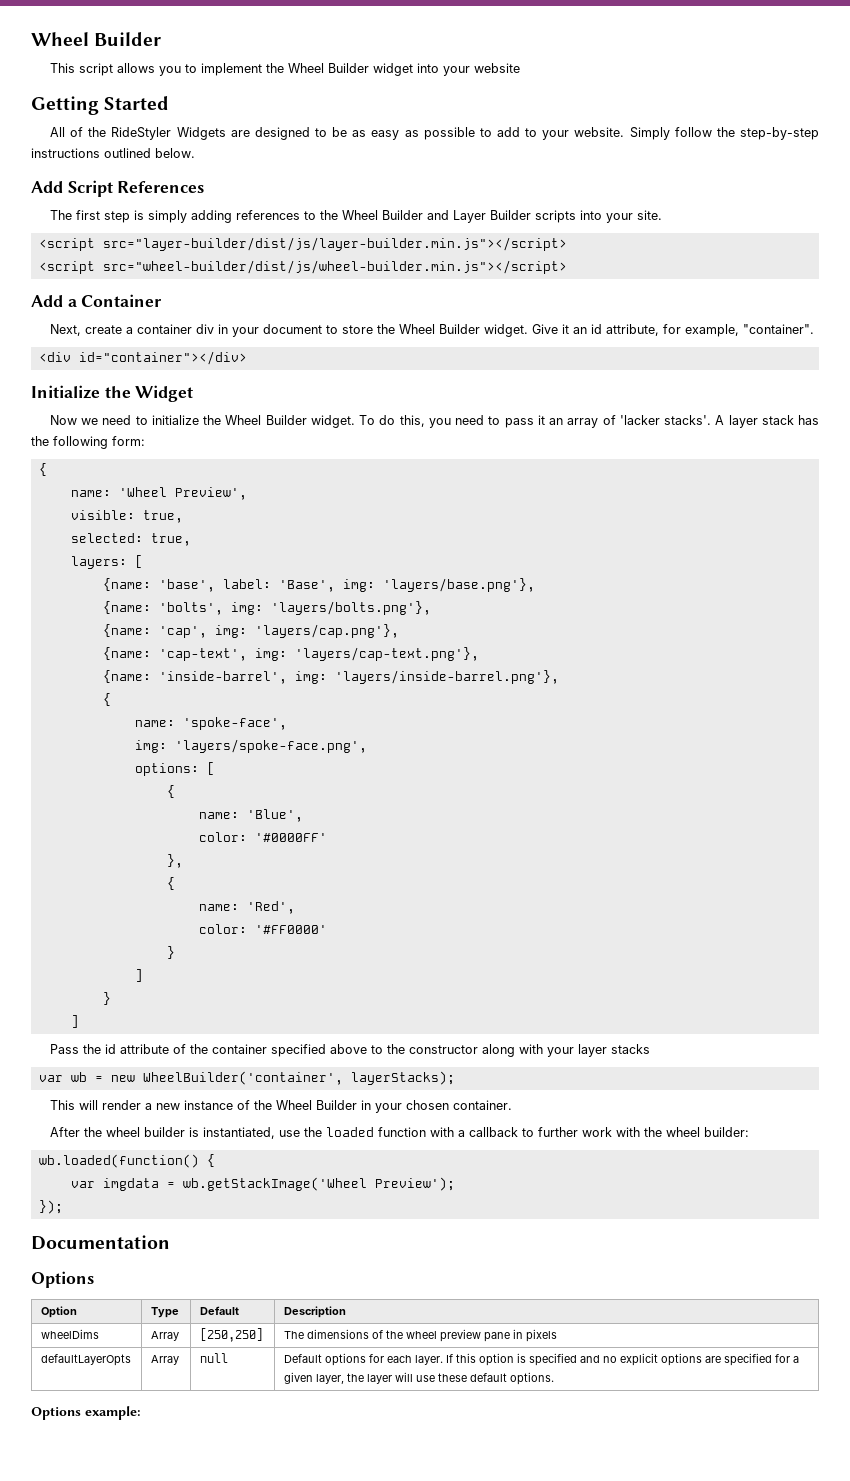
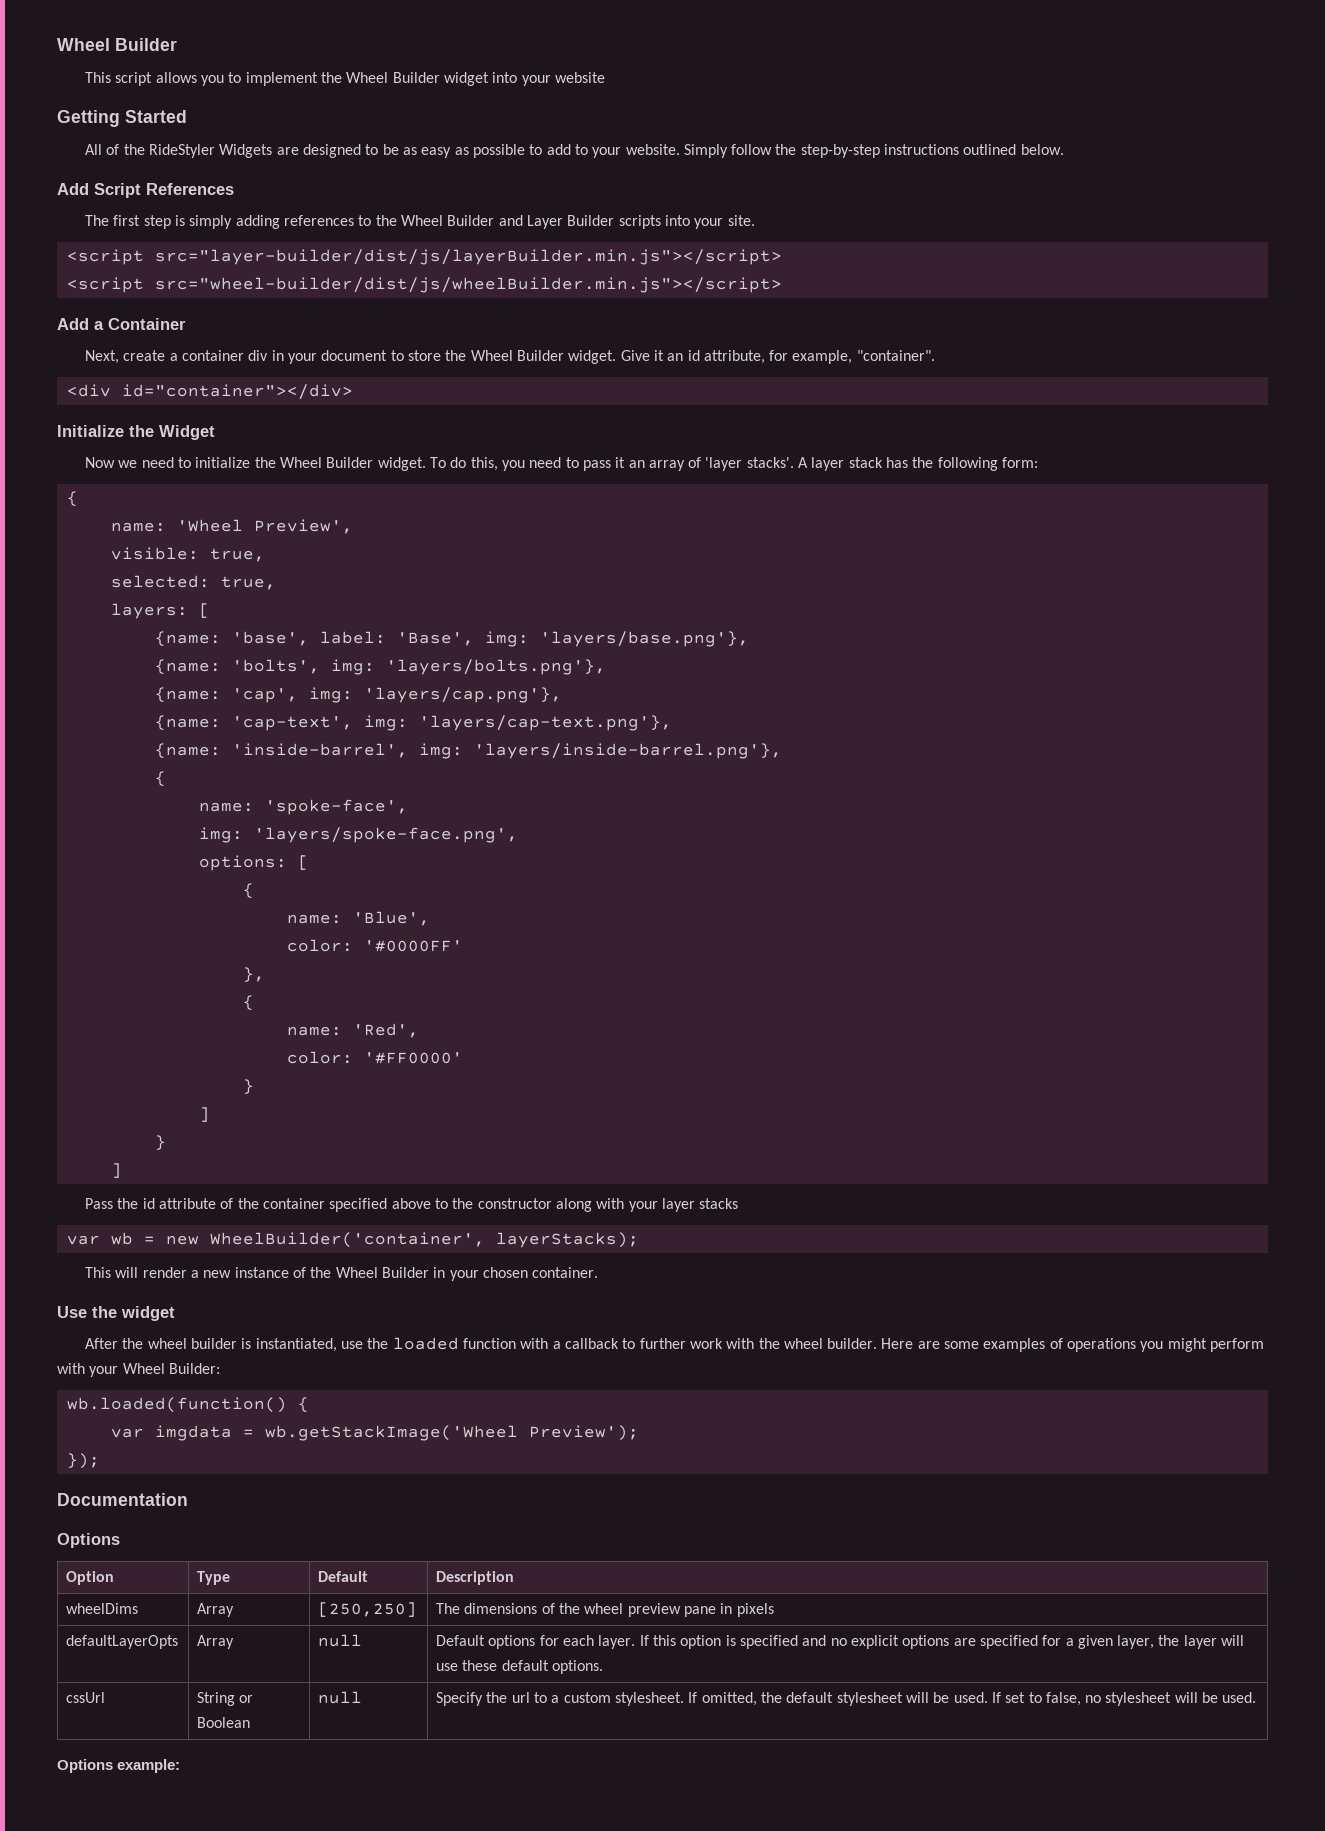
- <script src="layer-builder/dist/js/layer-builder.min.js"></script>
- <script src="wheel-builder/dist/js/wheel-builder.min.js"></script>
+ <script src="layer-builder/dist/js/layerBuilder.min.js"></script>
+ <script src="wheel-builder/dist/js/wheelBuilder.min.js"></script>
- To do this, you need to pass it an array of 'lacker stacks'.
+ To do this, you need to pass it an array of 'layer stacks'.
+ Use the widget
- After the wheel builder is instantiated, use the loaded function with a callback to further work with the wheel builder:
+ After the wheel builder is instantiated, use the loaded function with a callback to further work with the wheel builder. Here are some examples of operations you might perform with your Wheel Builder:
+ cssUrl | String or Boolean | null | Specify the url to a custom stylesheet. If omitted, the default stylesheet will be used. If set to false, no stylesheet will be used.

